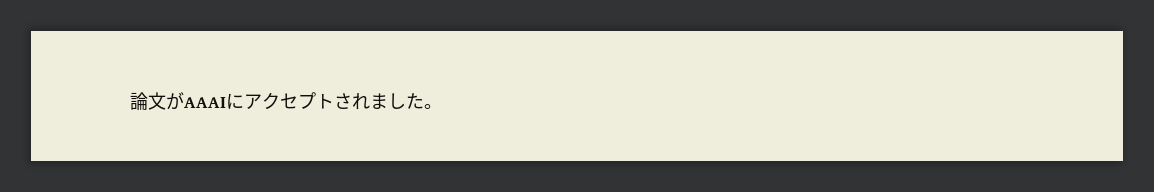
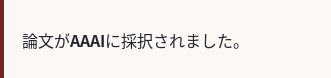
- 論文がAAAIにアクセプトされました。
+ 論文がAAAIに採択されました。

